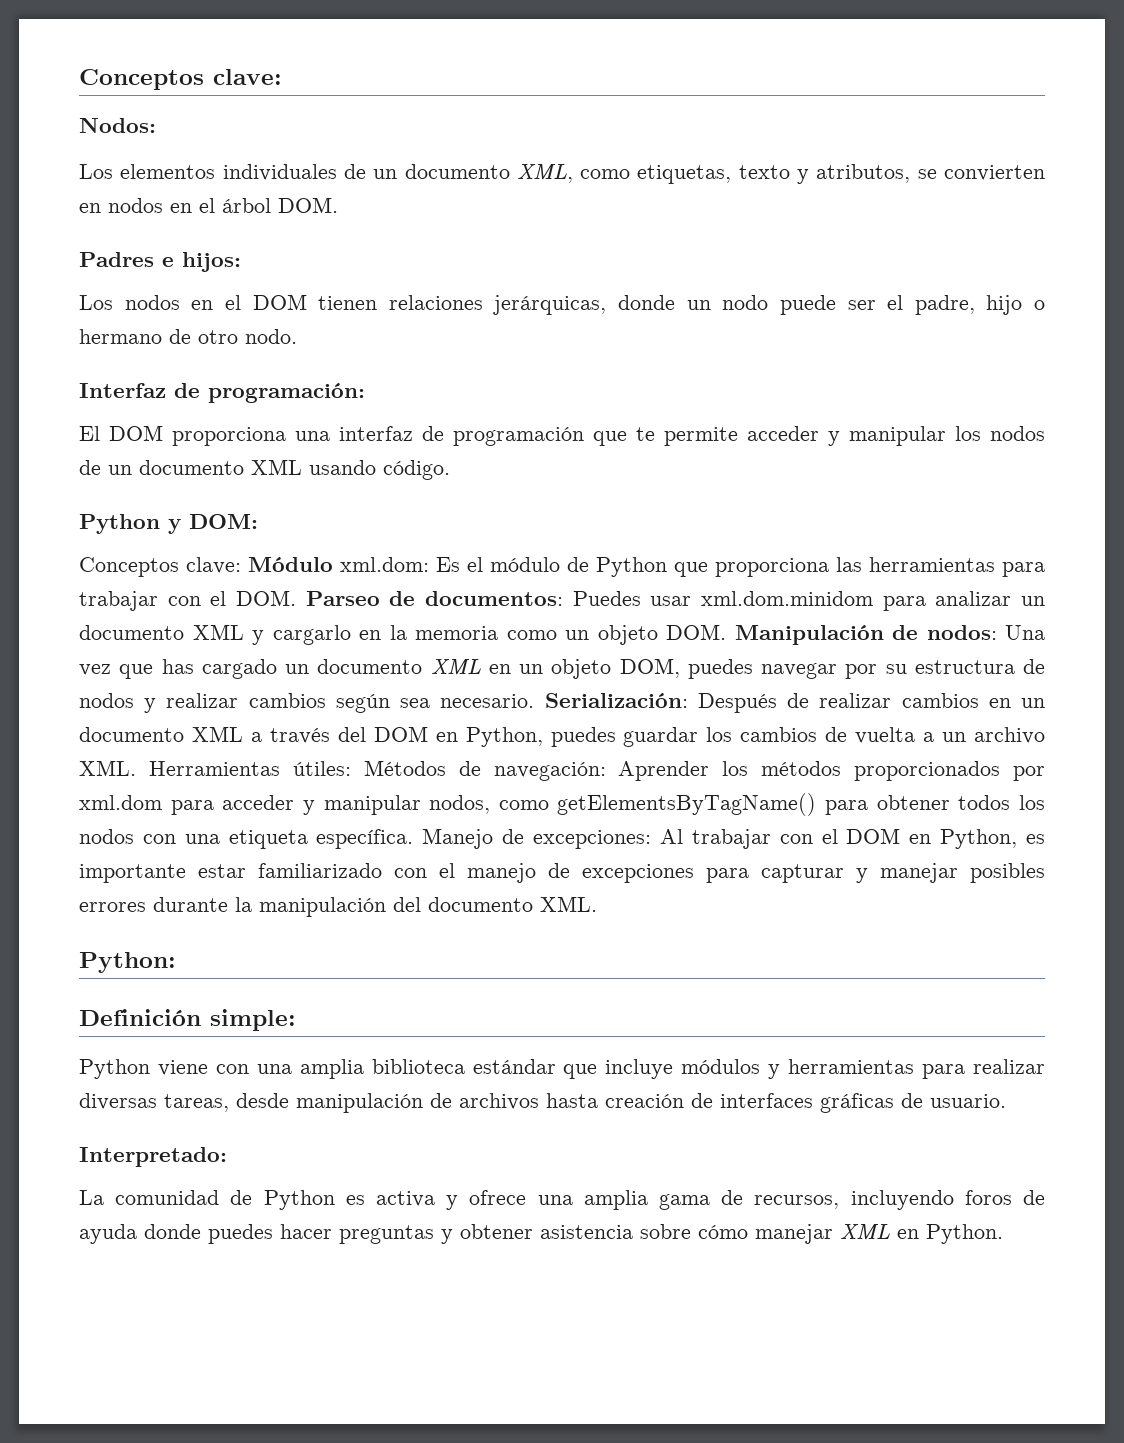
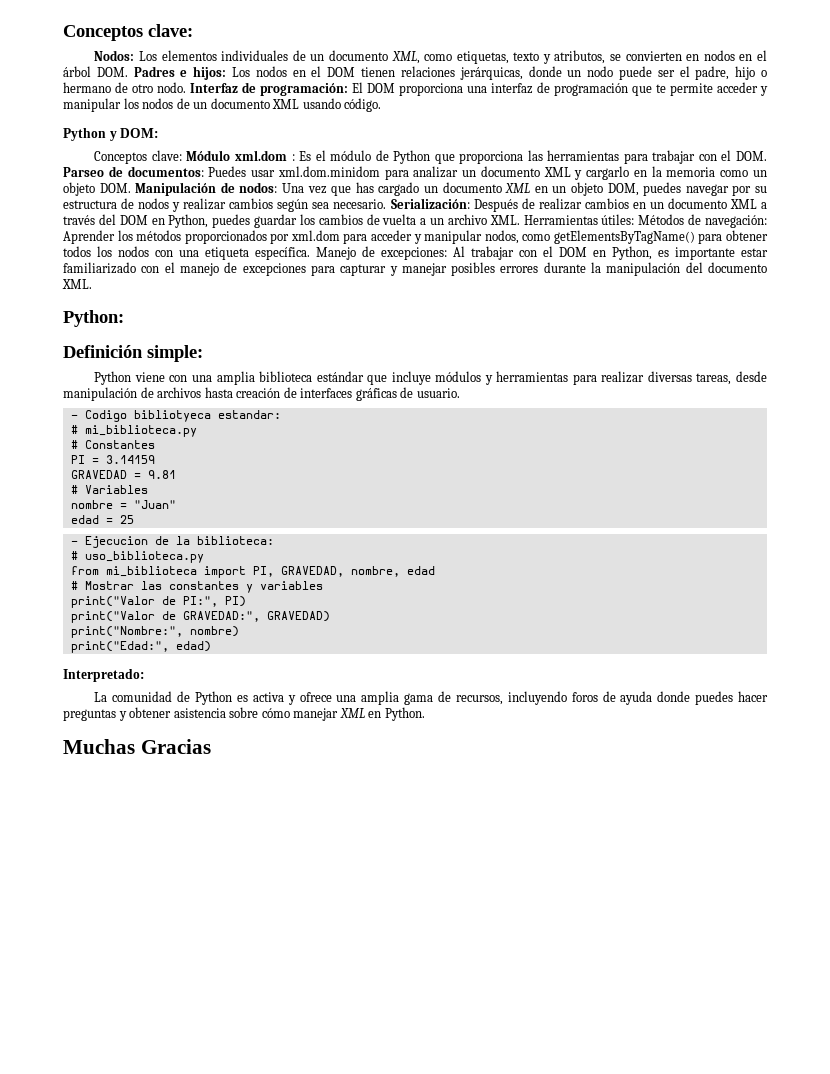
- Nodos:
- Los elementos individuales de un documento XML, como etiquetas, texto y atributos, se convierten en nodos en el árbol DOM.
- Padres e hijos:
- Los nodos en el DOM tienen relaciones jerárquicas, donde un nodo puede ser el padre, hijo o hermano de otro nodo.
- Interfaz de programación:
- El DOM proporciona una interfaz de programación que te permite acceder y manipular los nodos de un documento XML usando código.
+ Nodos: Los elementos individuales de un documento XML, como etiquetas, texto y atributos, se convierten en nodos en el árbol DOM. Padres e hijos: Los nodos en el DOM tienen relaciones jerárquicas, donde un nodo puede ser el padre, hijo o hermano de otro nodo. Interfaz de programación: El DOM proporciona una interfaz de programación que te permite acceder y manipular los nodos de un documento XML usando código.
- Módulo xml.dom:
+ Módulo xml.dom :
+ - Codigo bibliotyeca estandar:
+ # mi_biblioteca.py
+ # Constantes
+ PI = 3.14159
+ GRAVEDAD = 9.81
+ # Variables
+ nombre = "Juan"
+ edad = 25
+ - Ejecucion de la biblioteca:
+ # uso_biblioteca.py
+ from mi_biblioteca import PI, GRAVEDAD, nombre, edad
+ # Mostrar las constantes y variables
+ print("Valor de PI:", PI)
+ print("Valor de GRAVEDAD:", GRAVEDAD)
+ print("Nombre:", nombre)
+ print("Edad:", edad)
+ Muchas Gracias

